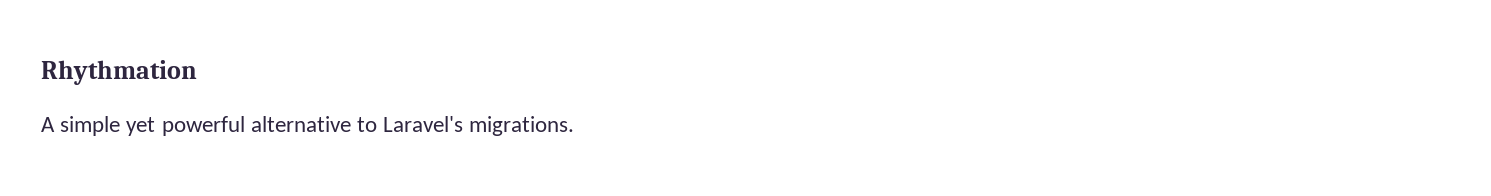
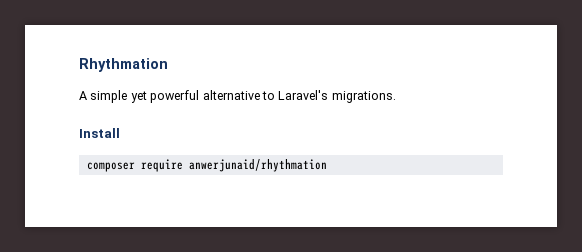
+ Install
+ composer require anwerjunaid/rhythmation

